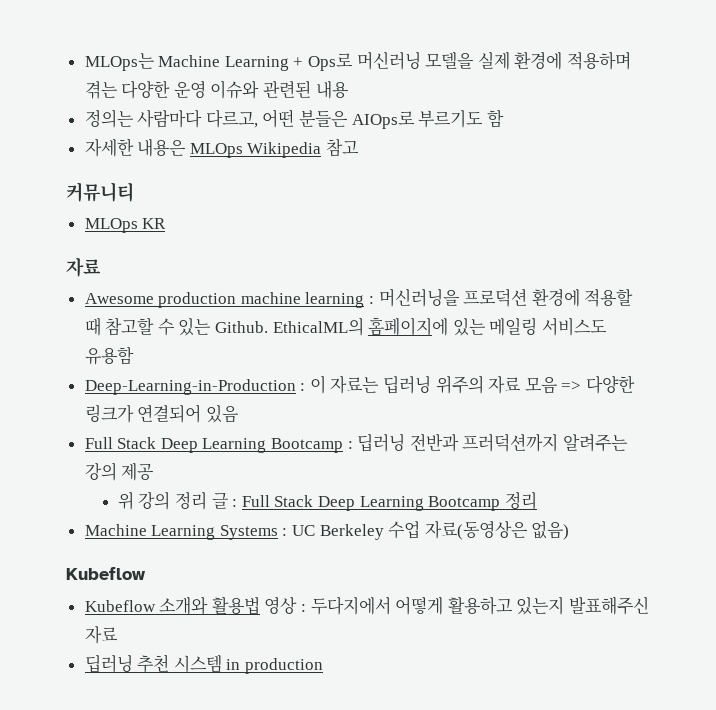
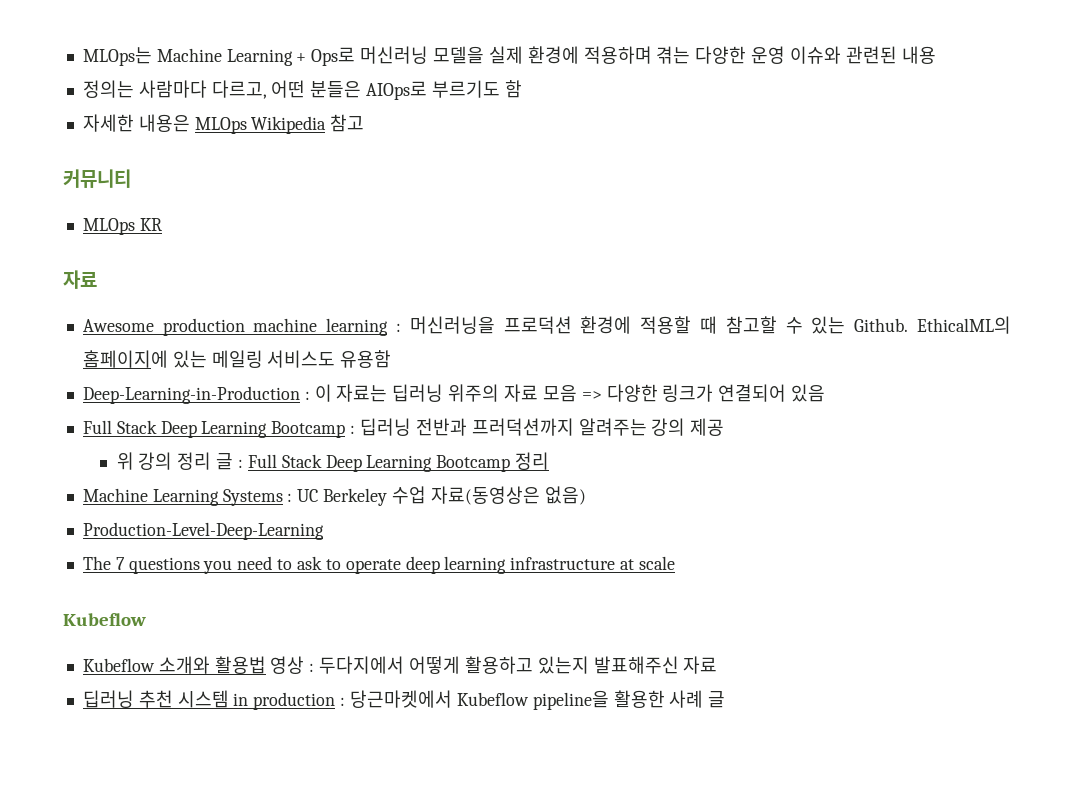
+ Production-Level-Deep-Learning
+ The 7 questions you need to ask to operate deep learning infrastructure at scale
- 딥러닝 추천 시스템 in production
+ 딥러닝 추천 시스템 in production : 당근마켓에서 Kubeflow pipeline을 활용한 사례 글

